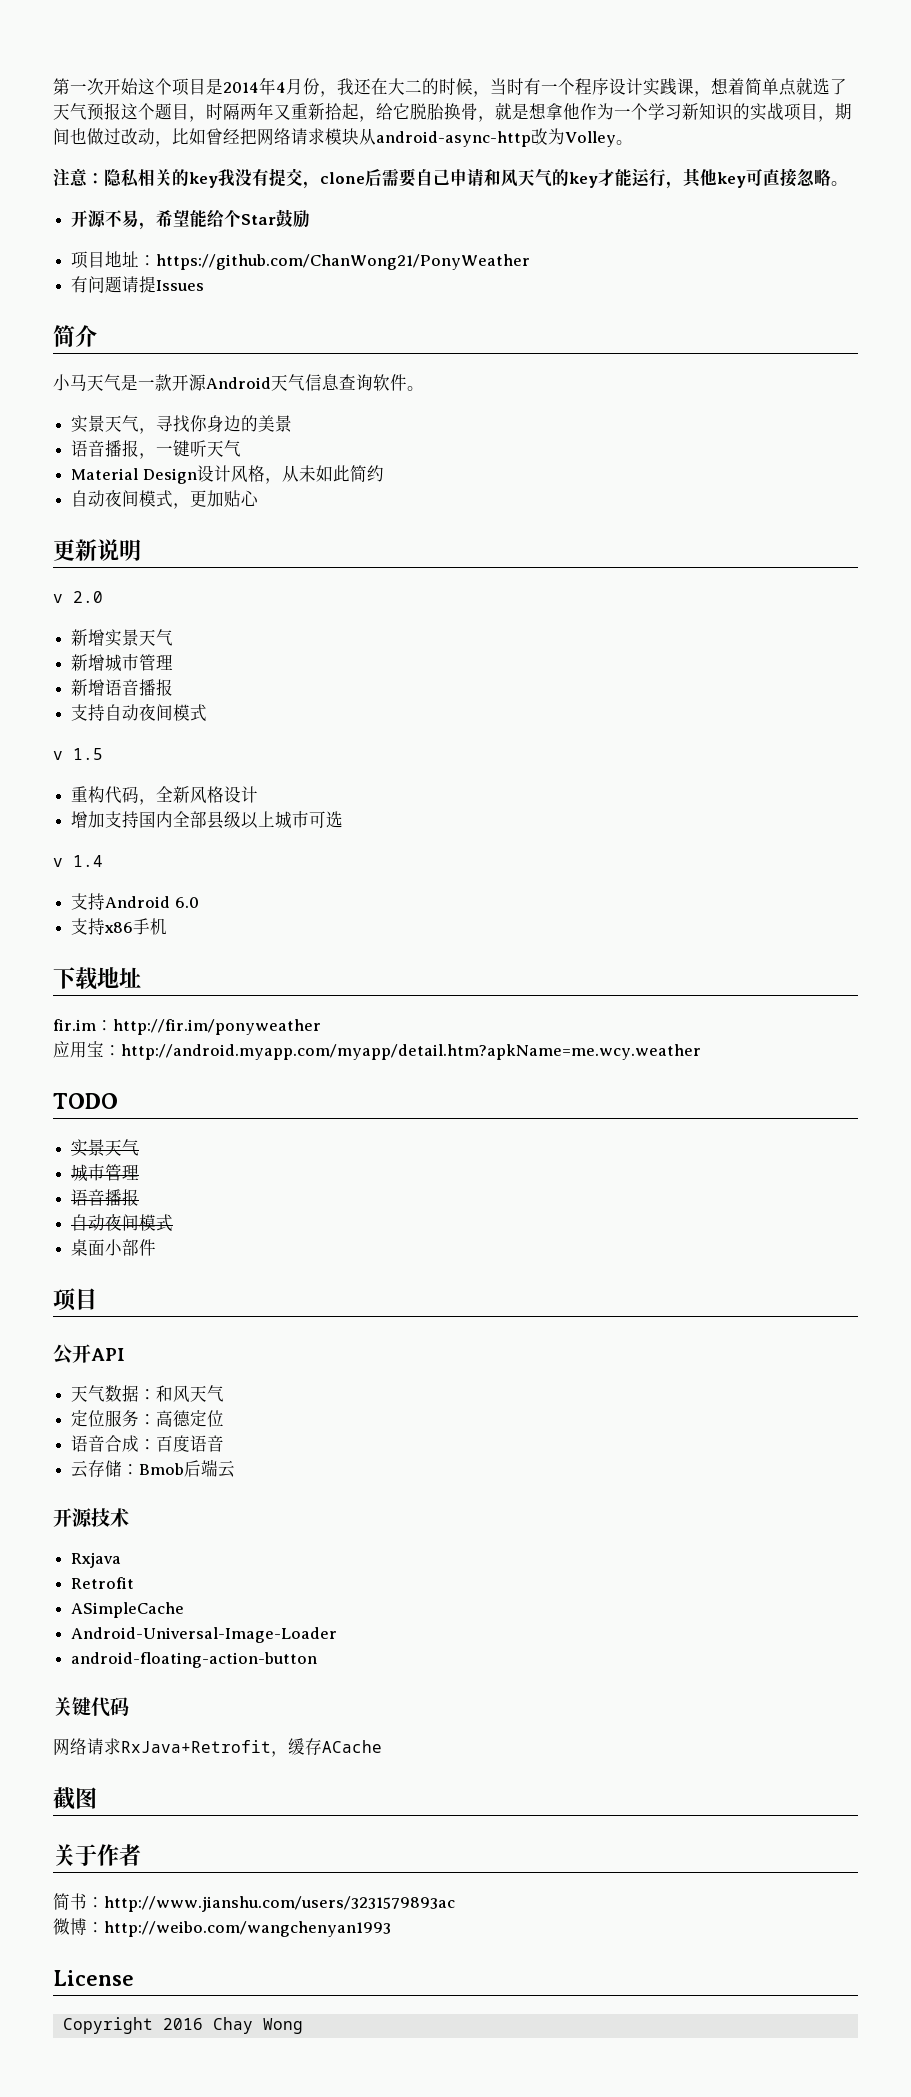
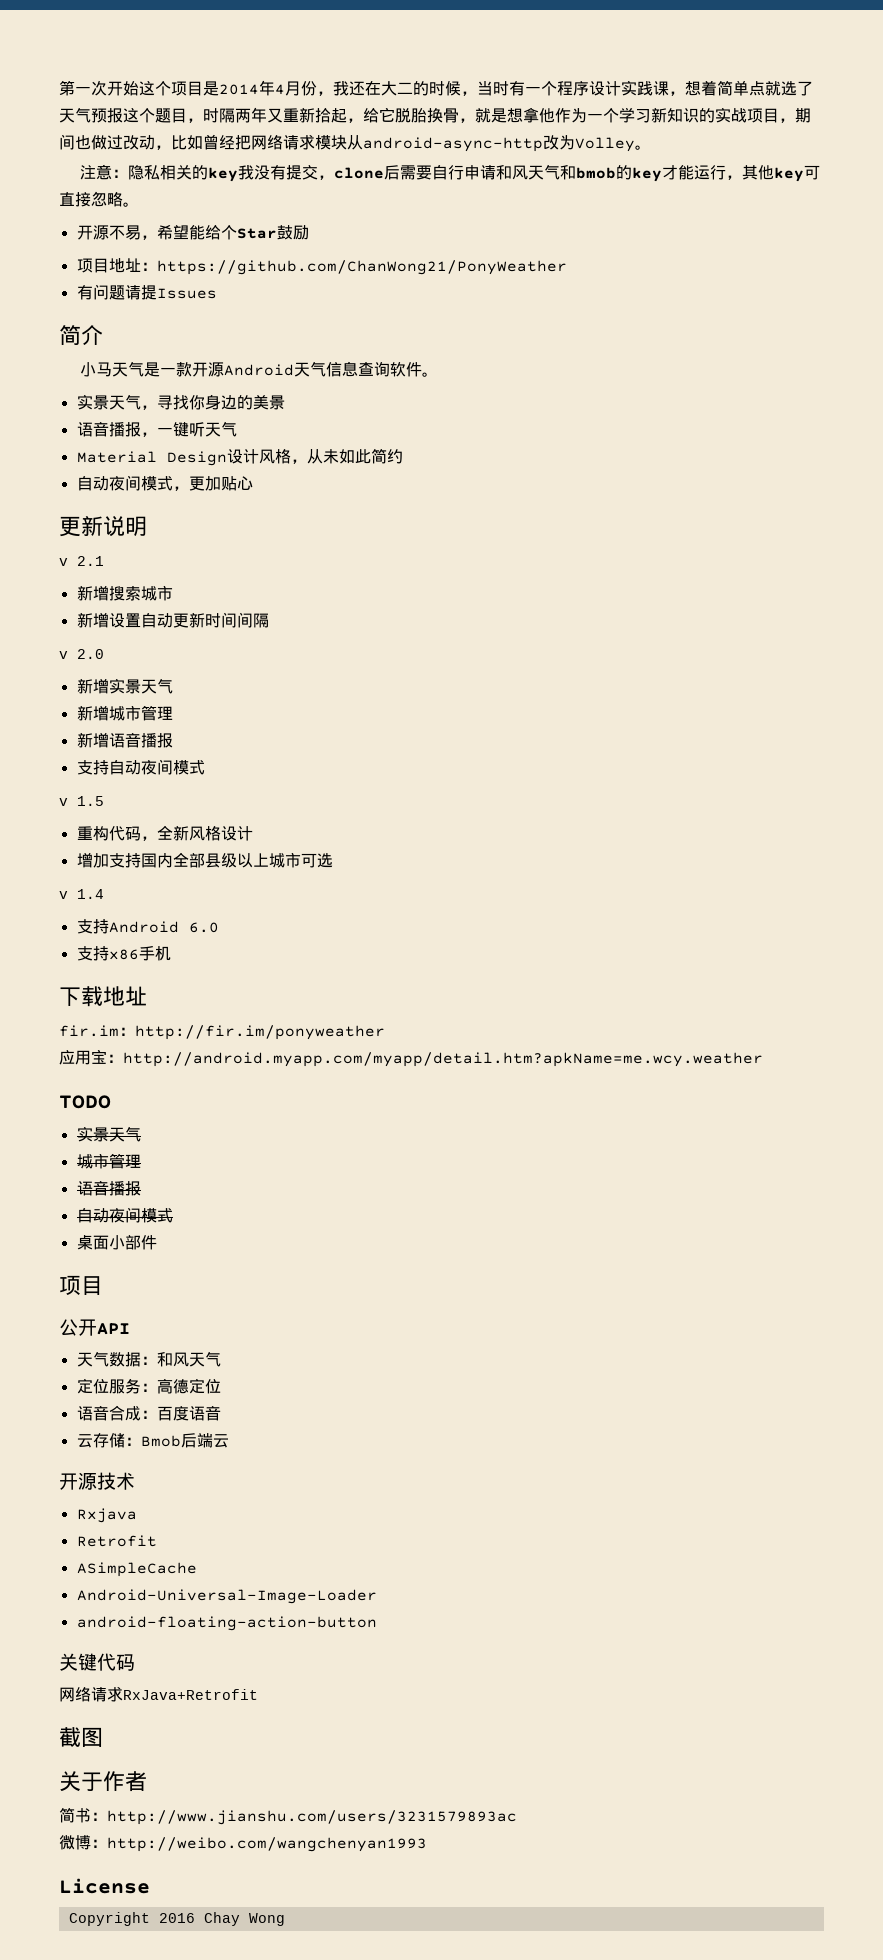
- 注意：隐私相关的key我没有提交，clone后需要自己申请和风天气的key才能运行，其他key可直接忽略。
+ 注意：隐私相关的key我没有提交，clone后需要自行申请和风天气和bmob的key才能运行，其他key可直接忽略。
+ v 2.1
+ 新增搜索城市
+ 新增设置自动更新时间间隔
- 网络请求RxJava+Retrofit，缓存ACache
+ 网络请求RxJava+Retrofit

